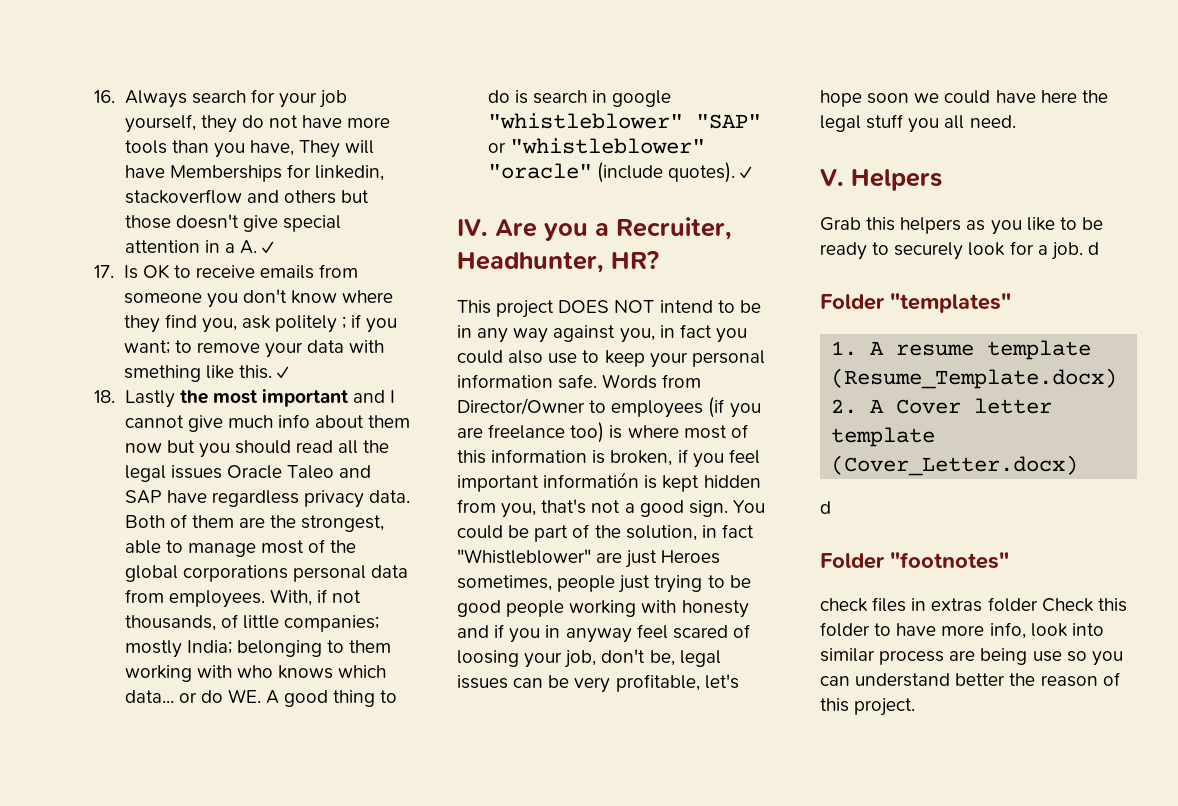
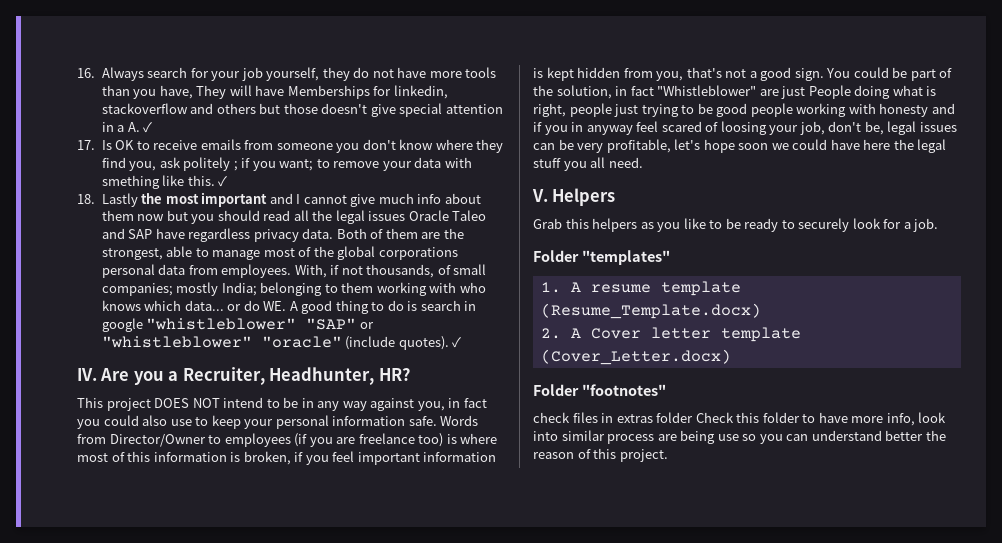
- With, if not thousands, of little companies; mostly India; belonging to them working with who knows which data... or do WE. A good thing to do is search in google "whistleblower" "SAP" or "whistleblower" "oracle" (include quotes).
+ With, if not thousands, of small companies; mostly India; belonging to them working with who knows which data... or do WE. A good thing to do is search in google "whistleblower" "SAP" or "whistleblower" "oracle" (include quotes).
- Words from Director/Owner to employees (if you are freelance too) is where most of this information is broken, if you feel important informatión is kept hidden from you, that's not a good sign.
+ Words from Director/Owner to employees (if you are freelance too) is where most of this information is broken, if you feel important information is kept hidden from you, that's not a good sign.
- You could be part of the solution, in fact "Whistleblower" are just Heroes sometimes, people just trying to be good people working with honesty and if you in anyway feel scared of loosing your job, don't be, legal issues can be very profitable, let's hope soon we could have here the legal stuff you all need.
+ You could be part of the solution, in fact "Whistleblower" are just People doing what is right, people just trying to be good people working with honesty and if you in anyway feel scared of loosing your job, don't be, legal issues can be very profitable, let's hope soon we could have here the legal stuff you all need.
- Grab this helpers as you like to be ready to securely look for a job. d
+ Grab this helpers as you like to be ready to securely look for a job.
  2. A Cover letter template (Cover_Letter.docx)
- d

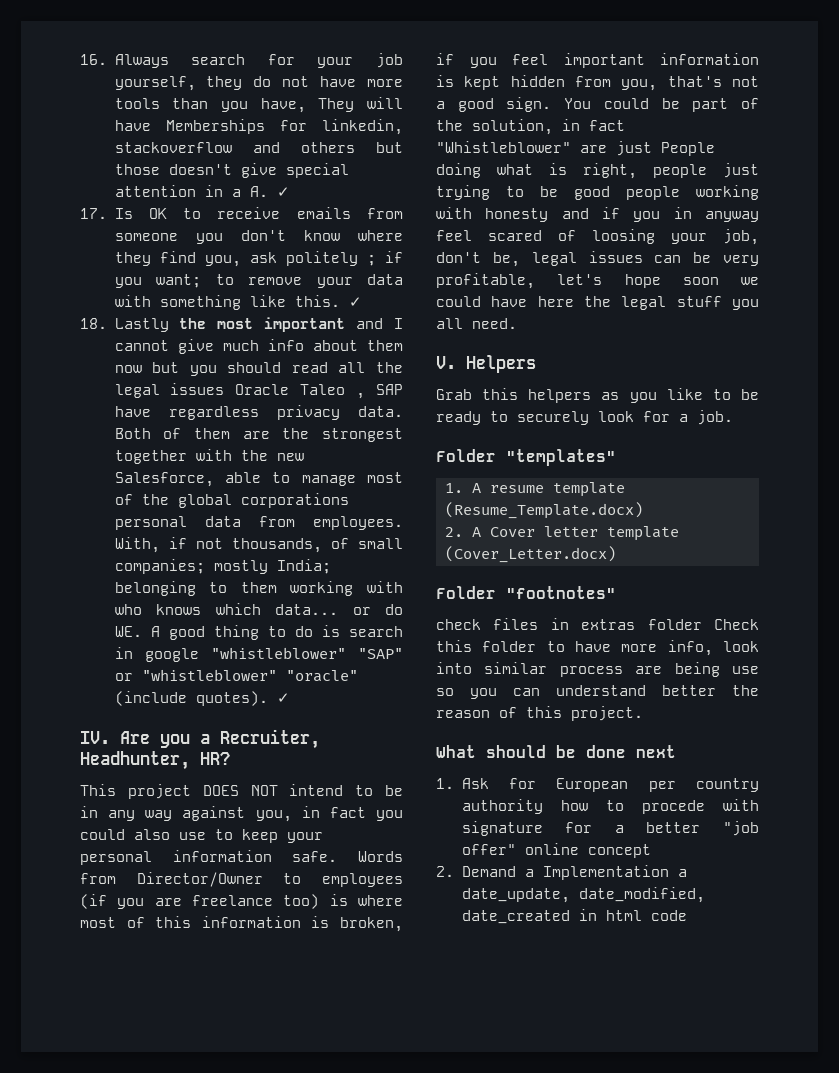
- 17. Is OK to receive emails from someone you don't know where they find you, ask politely ; if you want; to remove your data with smething like this.
+ 17. Is OK to receive emails from someone you don't know where they find you, ask politely ; if you want; to remove your data with something like this.
- 18. Lastly the most important and I cannot give much info about them now but you should read all the legal issues Oracle Taleo and SAP have regardless privacy data.
+ 18. Lastly the most important and I cannot give much info about them now but you should read all the legal issues Oracle Taleo , SAP have regardless privacy data.
- Both of them are the strongest, able to manage most of the global corporations personal data from employees.
+ Both of them are the strongest together with the new Salesforce, able to manage most of the global corporations personal data from employees.
+ What should be done next
+ 1. Ask for European per country authority how to procede with signature for a better "job offer" online concept
+ 2. Demand a Implementation a date_update, date_modified, date_created in html code

